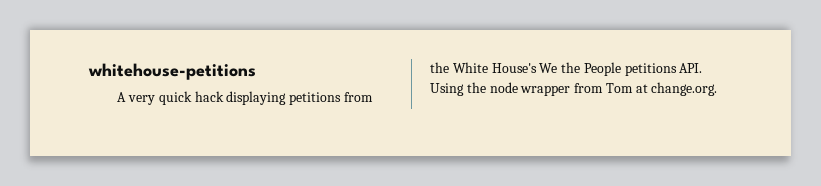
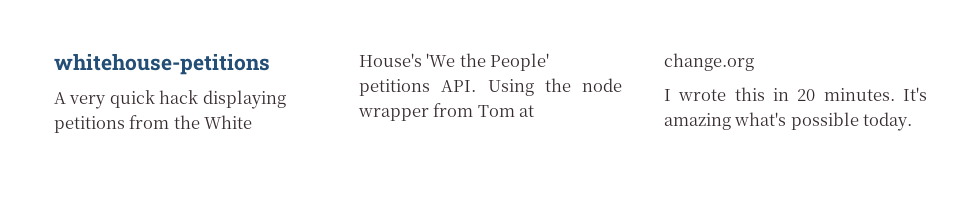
- A very quick hack displaying petitions from the White House's We the People petitions API. Using the node wrapper from Tom at change.org.
+ A very quick hack displaying petitions from the White House's 'We the People' petitions API. Using the node wrapper from Tom at change.org
+ I wrote this in 20 minutes. It's amazing what's possible today.

